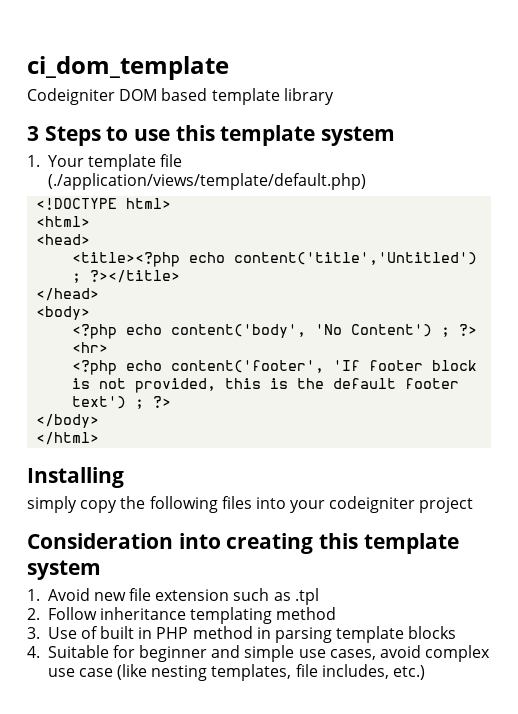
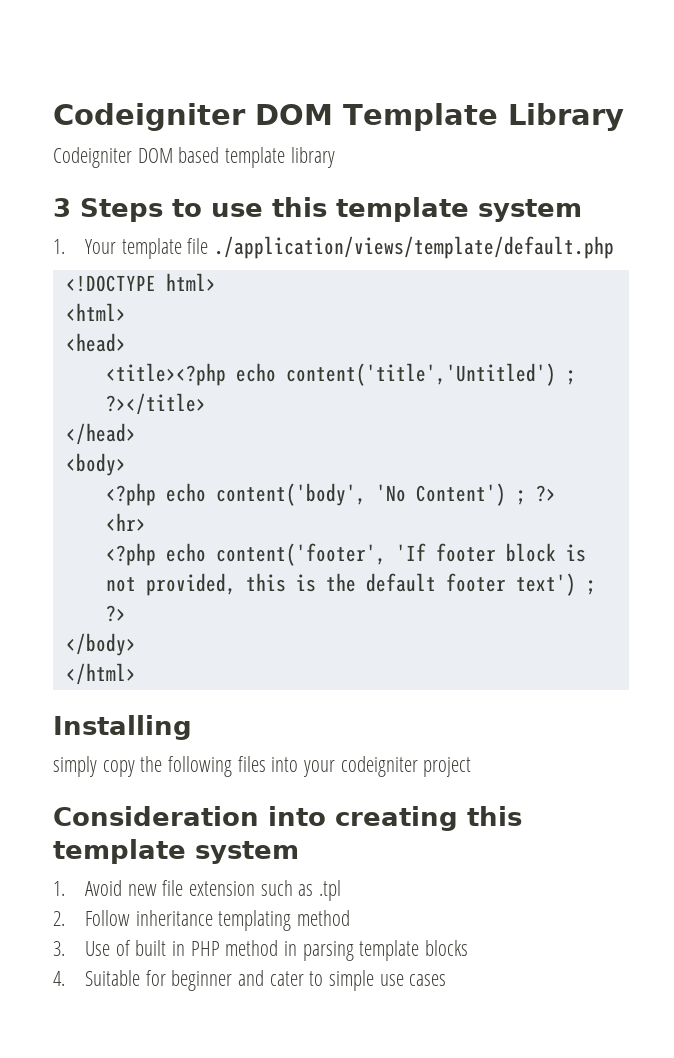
- ci_dom_template
+ Codeigniter DOM Template Library
- 1. Your template file (./application/views/template/default.php)
+ 1. Your template file ./application/views/template/default.php
- 4. Suitable for beginner and simple use cases, avoid complex use case (like nesting templates, file includes, etc.)
+ 4. Suitable for beginner and cater to simple use cases

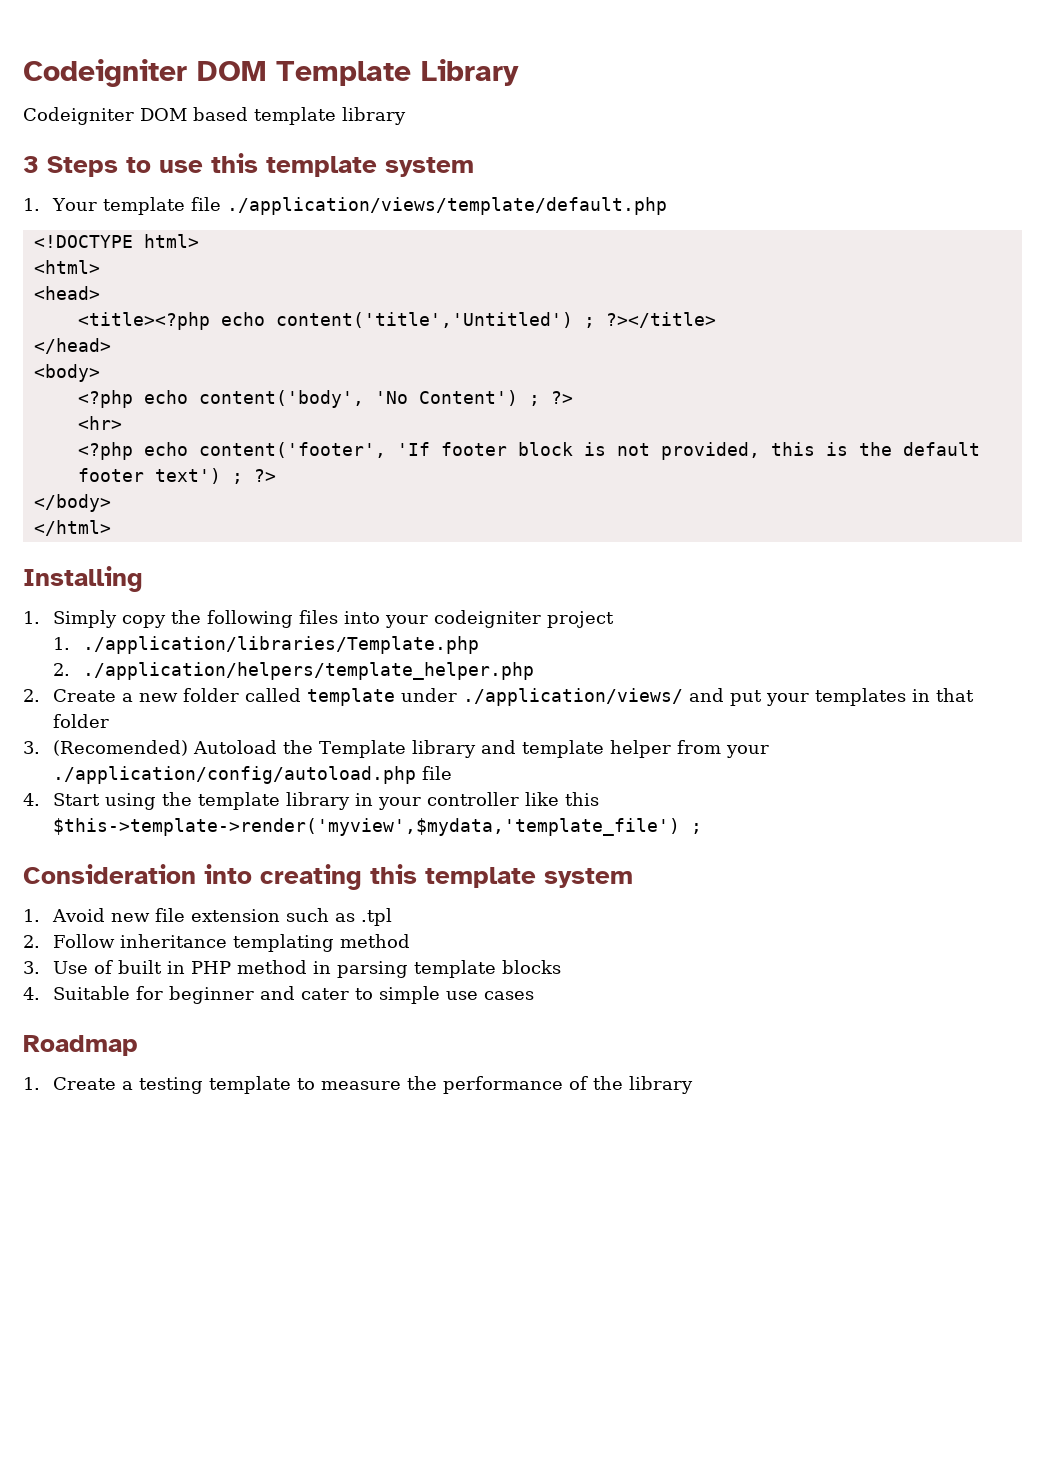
- simply copy the following files into your codeigniter project
+ 1. Simply copy the following files into your codeigniter project
+ 1. ./application/libraries/Template.php
+ 2. ./application/helpers/template_helper.php
+ 2. Create a new folder called template under ./application/views/ and put your templates in that folder
+ 3. (Recomended) Autoload the Template library and template helper from your ./application/config/autoload.php file
+ 4. Start using the template library in your controller like this $this->template->render('myview',$mydata,'template_file') ;
+ Roadmap
+ 1. Create a testing template to measure the performance of the library

